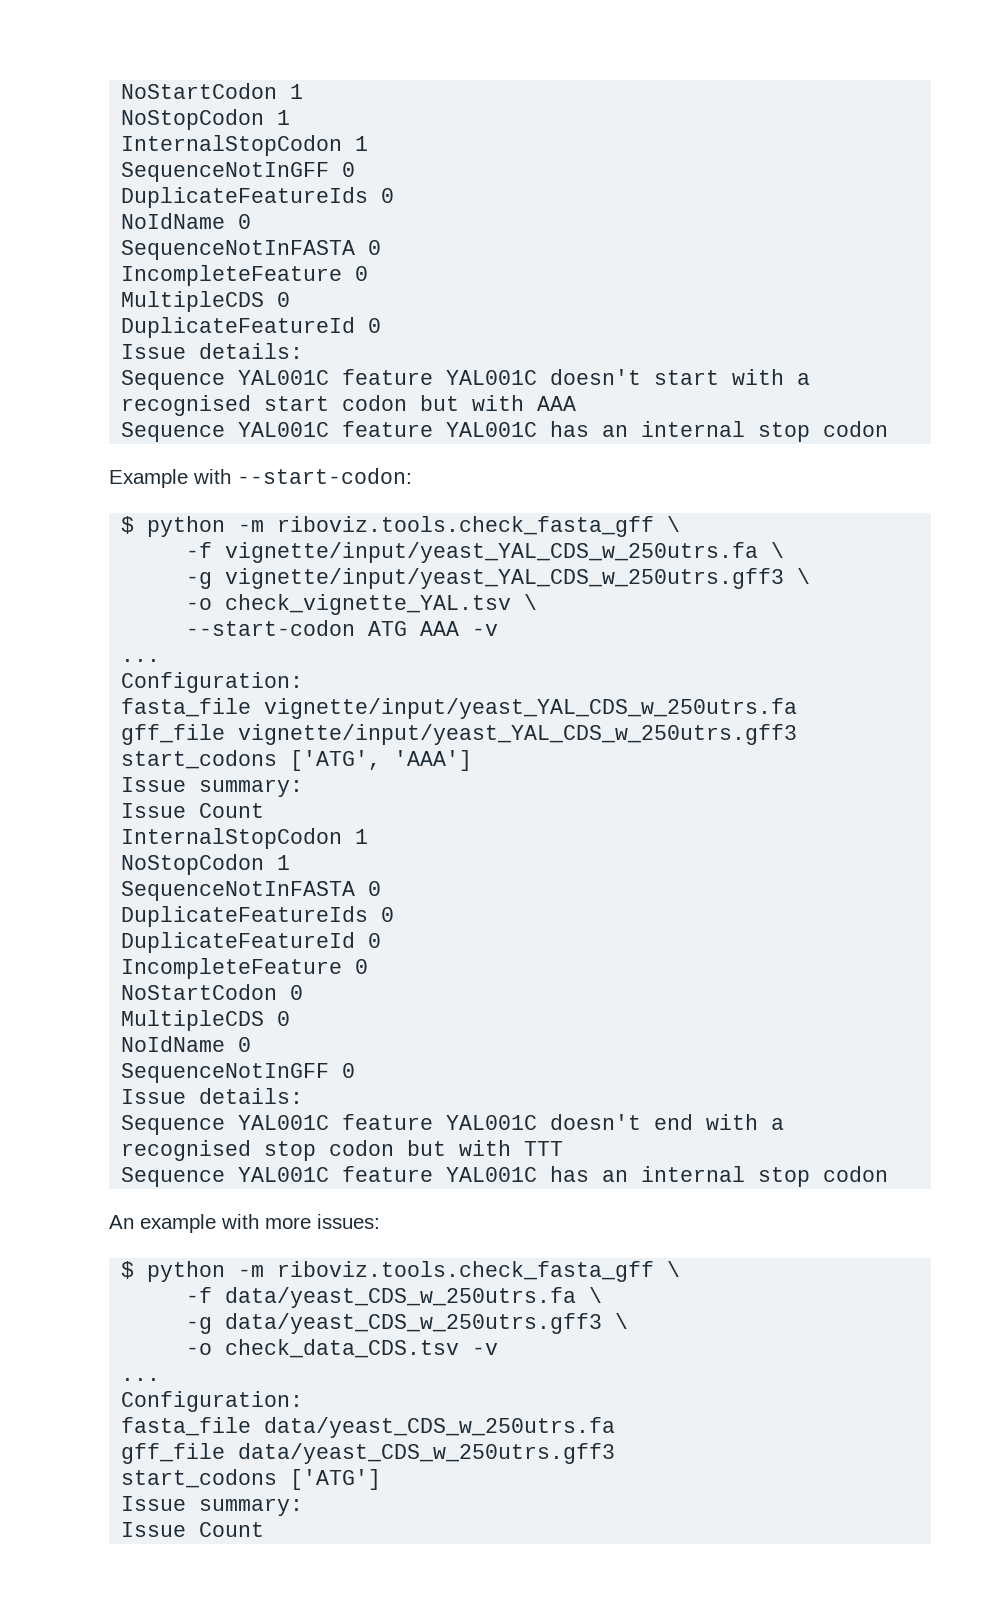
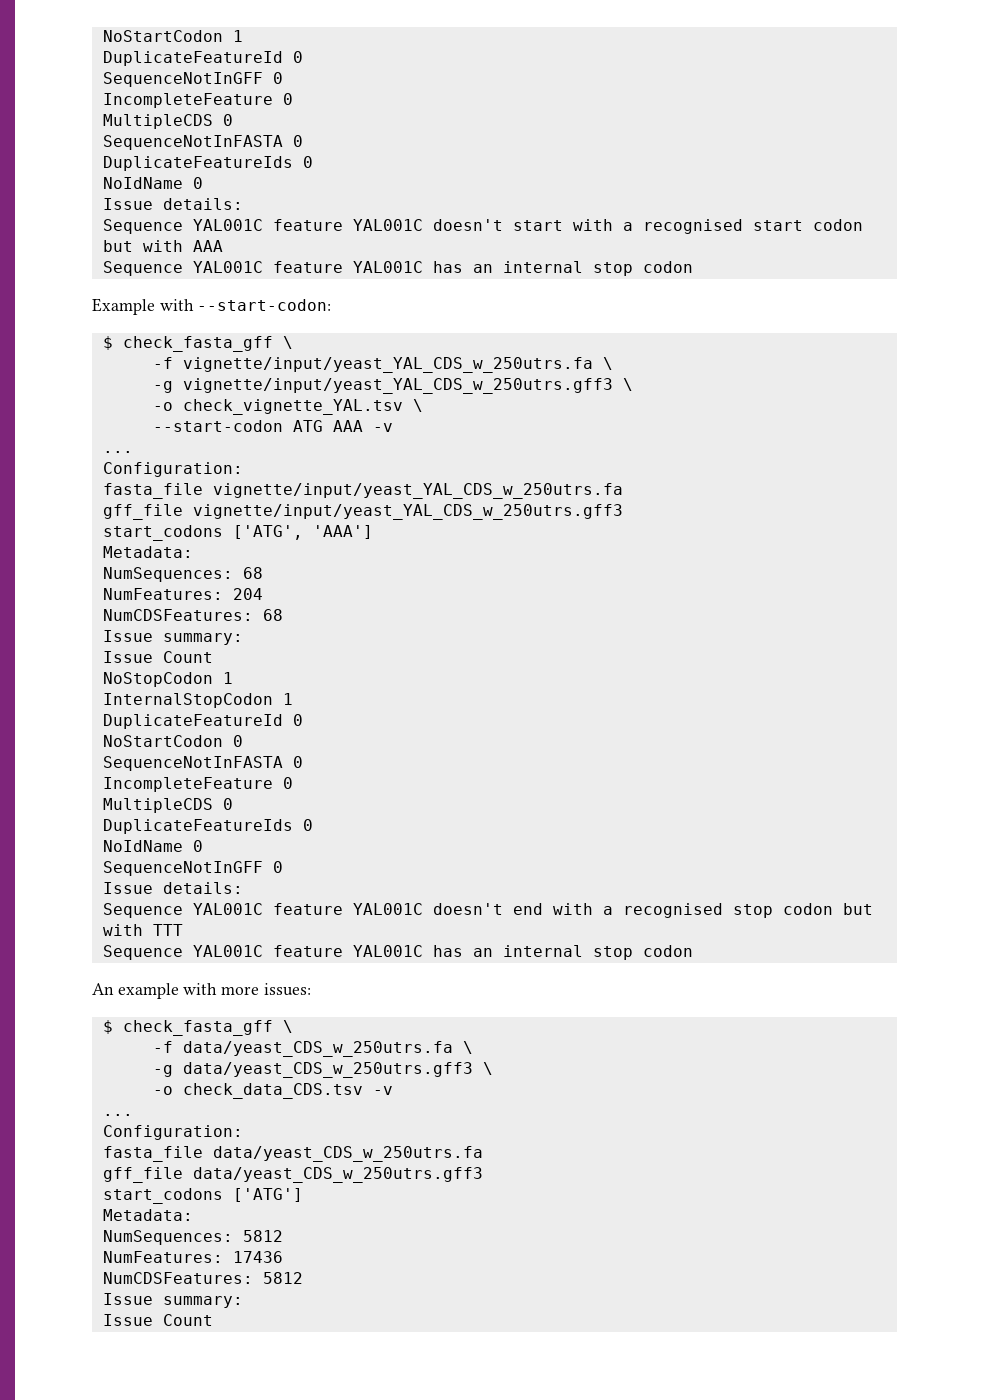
  NoStartCodon 1
- NoStopCodon 1
- InternalStopCodon 1
+ DuplicateFeatureId 0
  SequenceNotInGFF 0
+ IncompleteFeature 0
+ MultipleCDS 0
+ SequenceNotInFASTA 0
  DuplicateFeatureIds 0
  NoIdName 0
- SequenceNotInFASTA 0
- IncompleteFeature 0
- MultipleCDS 0
- DuplicateFeatureId 0
  Example with --start-codon:
- $ python -m riboviz.tools.check_fasta_gff \
+ $ check_fasta_gff \
  start_codons ['ATG', 'AAA']
+ Metadata:
+ NumSequences: 68
+ NumFeatures: 204
+ NumCDSFeatures: 68
  Issue summary:
  Issue Count
+ NoStopCodon 1
  InternalStopCodon 1
- NoStopCodon 1
+ DuplicateFeatureId 0
+ NoStartCodon 0
  SequenceNotInFASTA 0
+ IncompleteFeature 0
+ MultipleCDS 0
  DuplicateFeatureIds 0
- DuplicateFeatureId 0
- IncompleteFeature 0
- NoStartCodon 0
- MultipleCDS 0
  An example with more issues:
- $ python -m riboviz.tools.check_fasta_gff \
+ $ check_fasta_gff \
  start_codons ['ATG']
+ Metadata:
+ NumSequences: 5812
+ NumFeatures: 17436
+ NumCDSFeatures: 5812

